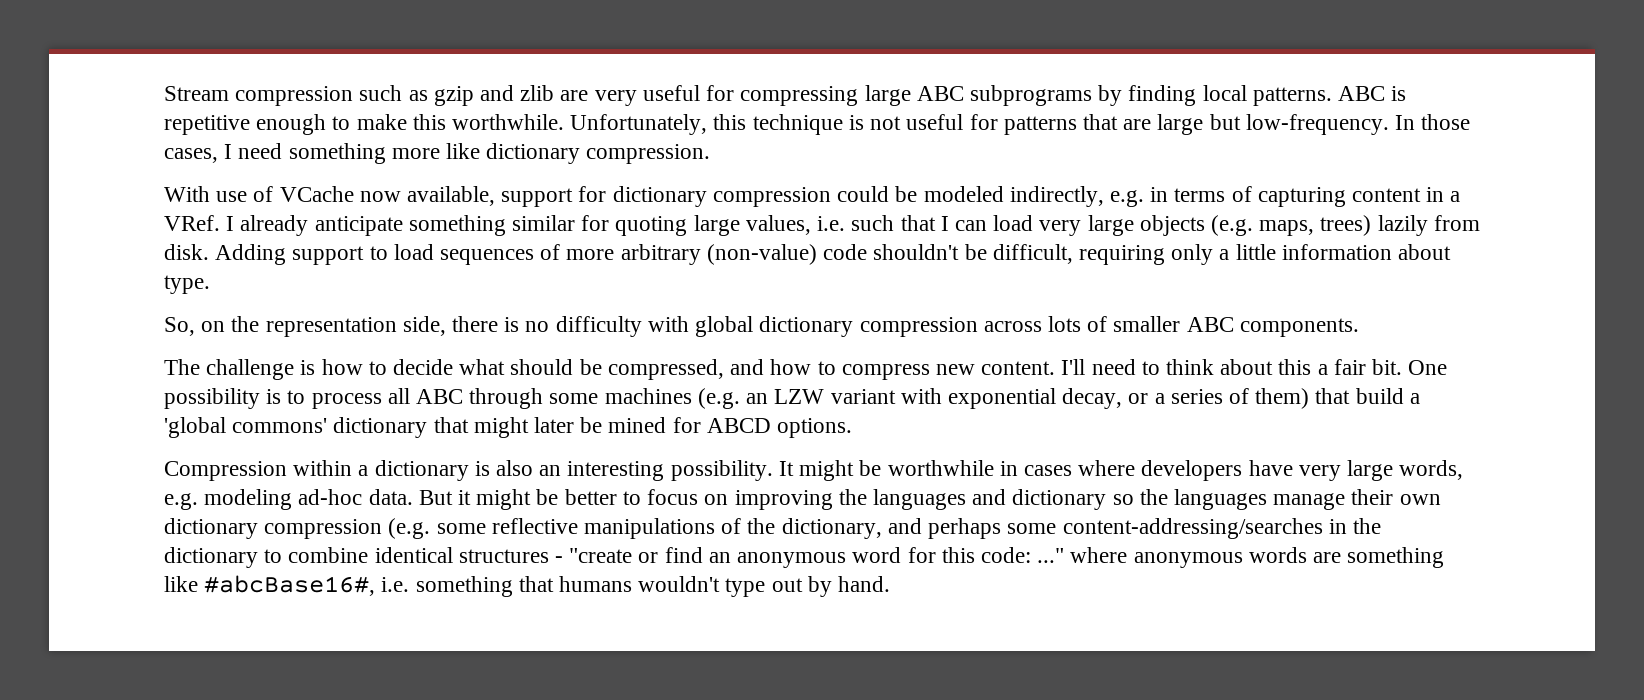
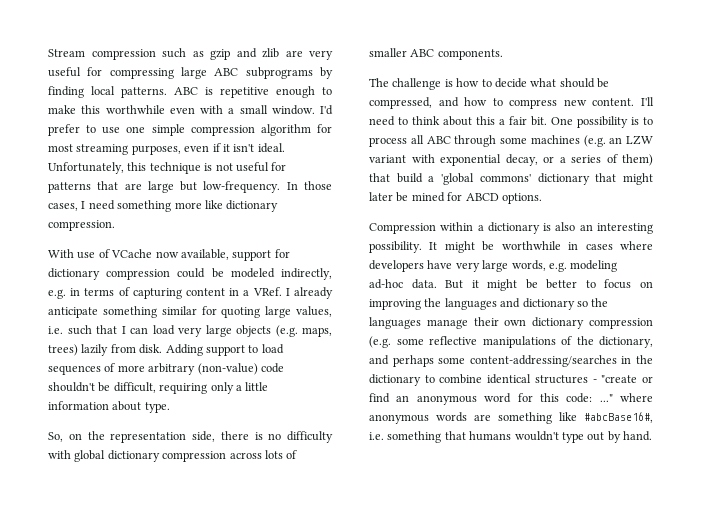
- ABC is repetitive enough to make this worthwhile.
+ ABC is repetitive enough to make this worthwhile even with a small window. I'd prefer to use one simple compression algorithm for most streaming purposes, even if it isn't ideal.

